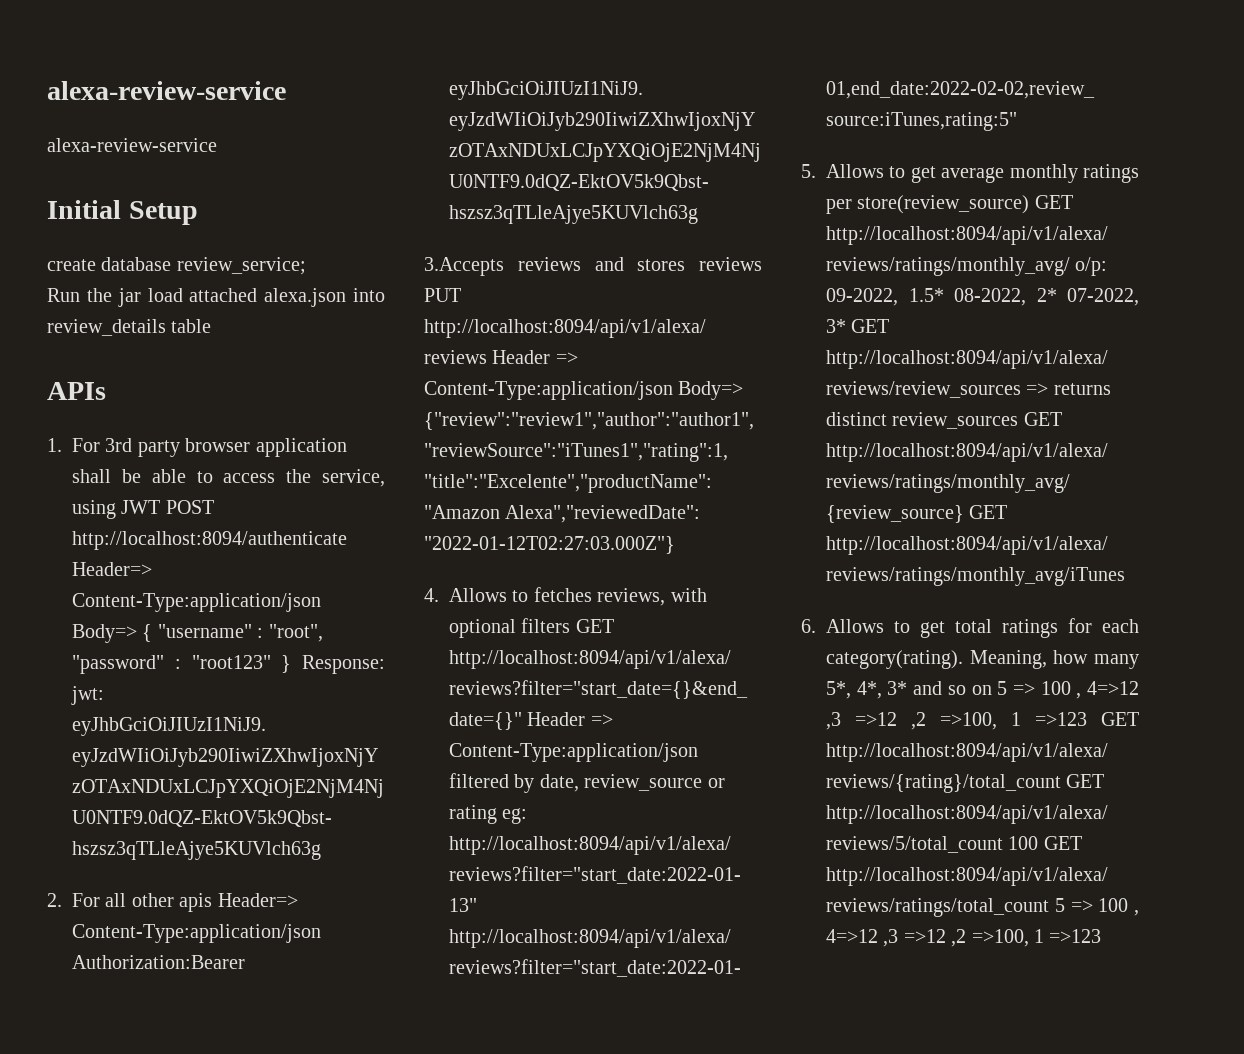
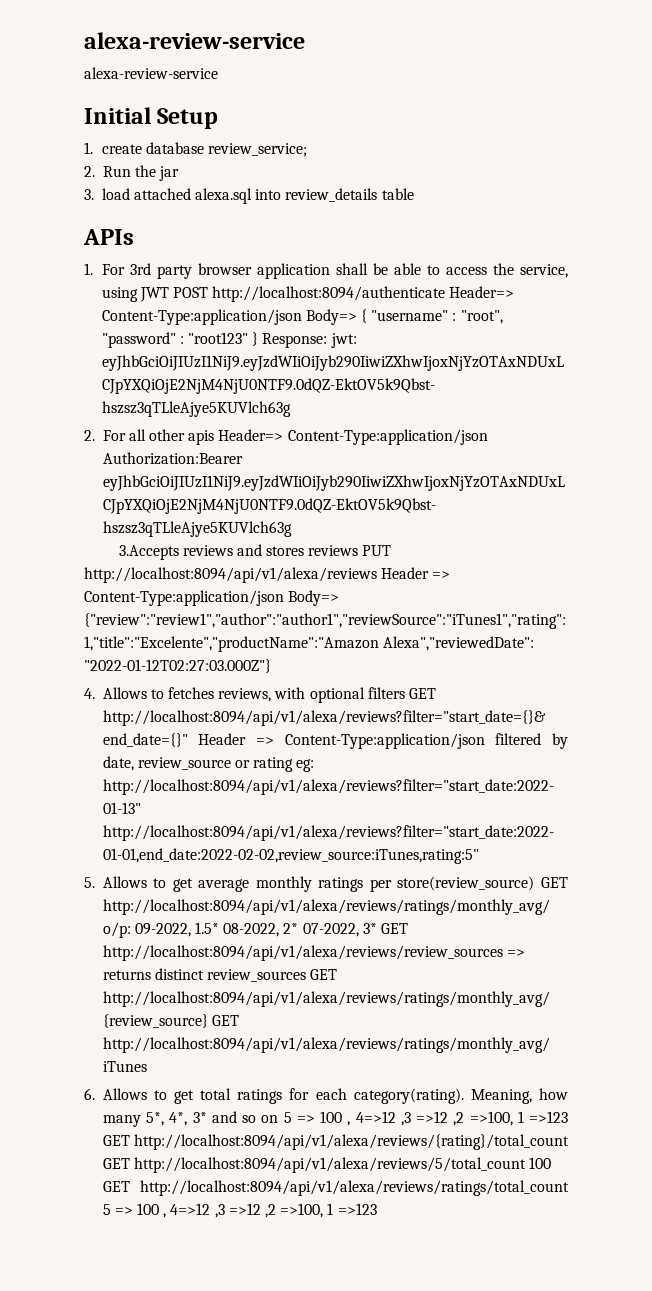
- create database review_service;
+ 1. create database review_service;
- Run the jar load attached alexa.json into review_details table
+ 2. Run the jar
+ 3. load attached alexa.sql into review_details table

